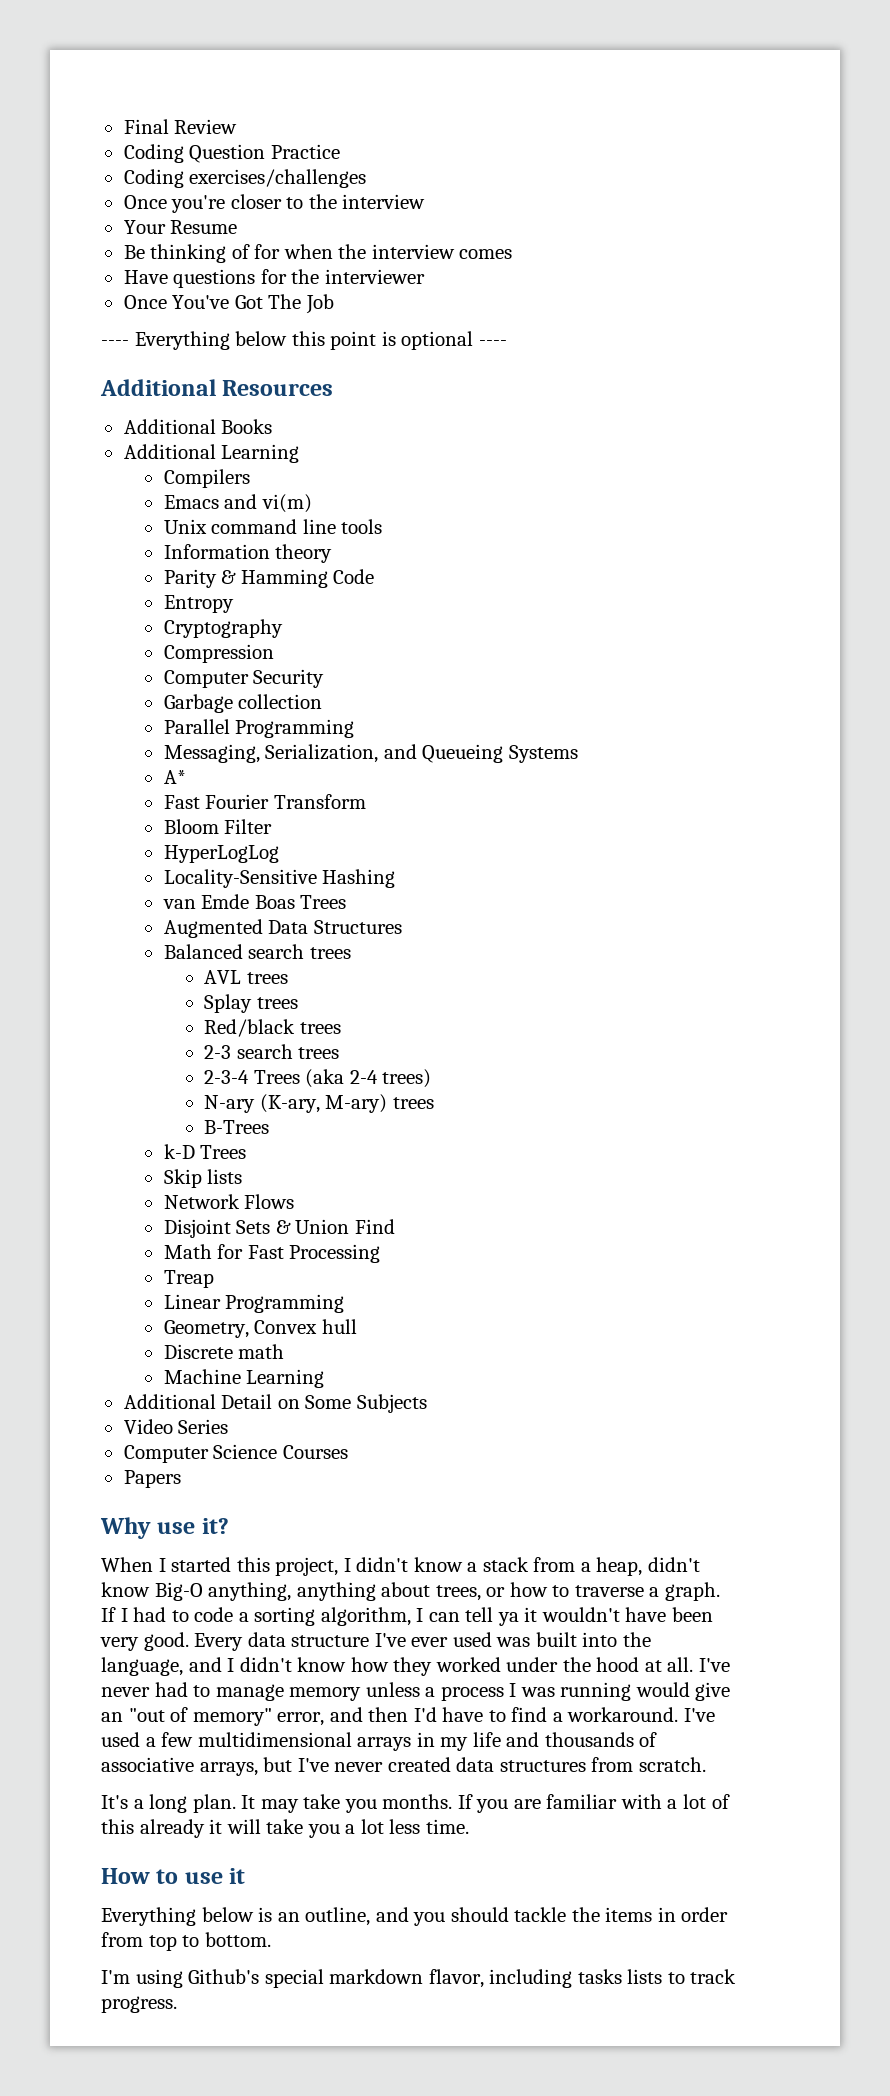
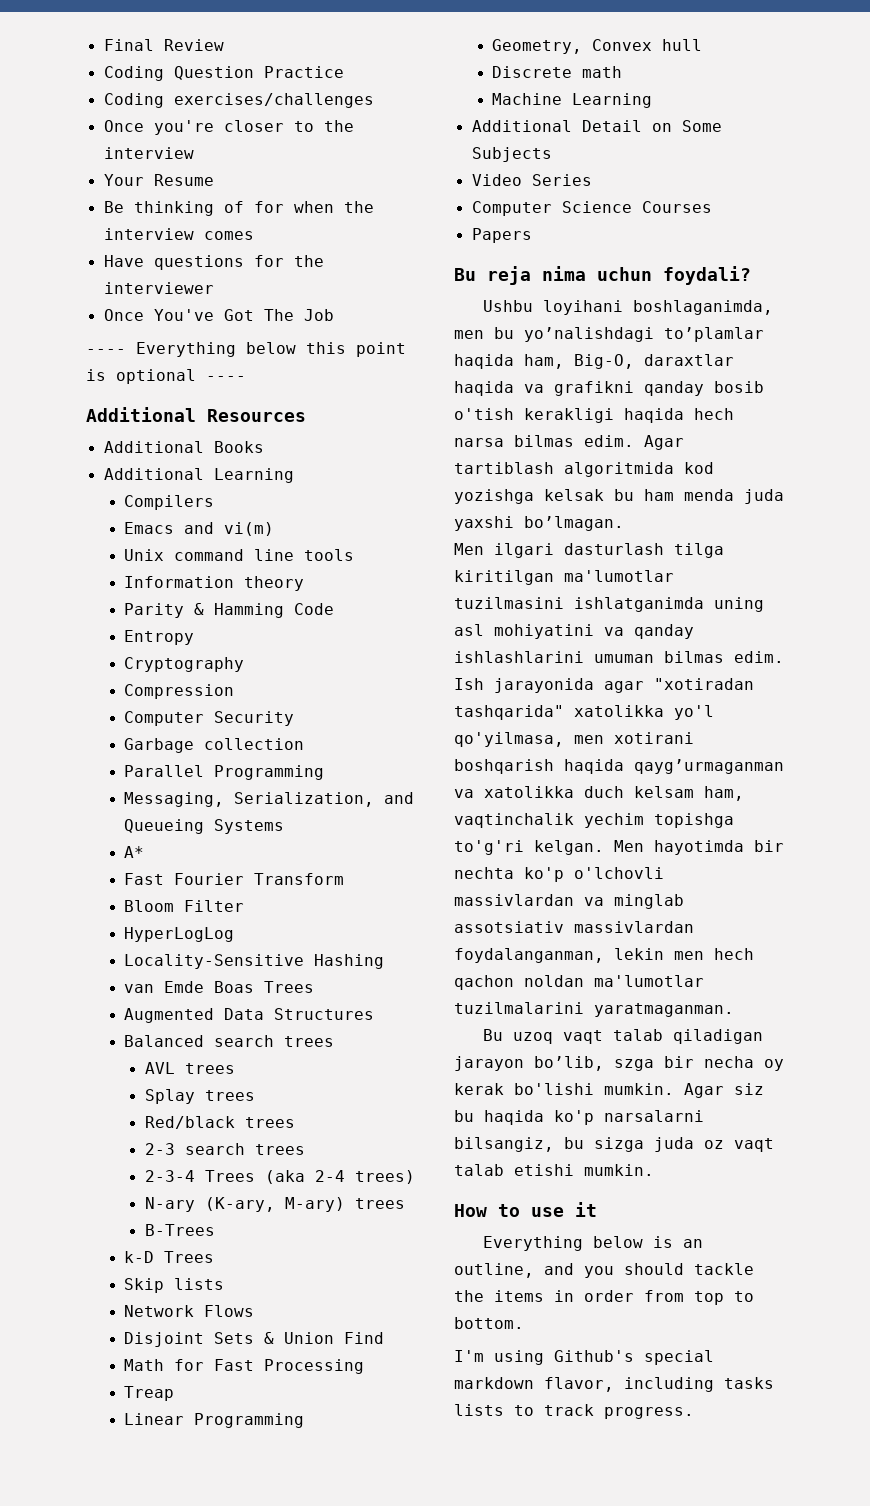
- Why use it?
- When I started this project, I didn't know a stack from a heap, didn't know Big-O anything, anything about trees, or how to traverse a graph. If I had to code a sorting algorithm, I can tell ya it wouldn't have been very good. Every data structure I've ever used was built into the language, and I didn't know how they worked under the hood at all. I've never had to manage memory unless a process I was running would give an "out of memory" error, and then I'd have to find a workaround. I've used a few multidimensional arrays in my life and thousands of associative arrays, but I've never created data structures from scratch.
- It's a long plan. It may take you months. If you are familiar with a lot of this already it will take you a lot less time.
+ Bu reja nima uchun foydali?
+ Ushbu loyihani boshlaganimda, men bu yo’nalishdagi to’plamlar haqida ham, Big-O, daraxtlar haqida va grafikni qanday bosib o'tish kerakligi haqida hech narsa bilmas edim. Agar tartiblash algoritmida kod yozishga kelsak bu ham menda juda yaxshi bo’lmagan.
+ Men ilgari dasturlash tilga kiritilgan ma'lumotlar tuzilmasini ishlatganimda uning asl mohiyatini va qanday ishlashlarini umuman bilmas edim. Ish jarayonida agar "xotiradan tashqarida" xatolikka yo'l qo'yilmasa, men xotirani boshqarish haqida qayg’urmaganman va xatolikka duch kelsam ham, vaqtinchalik yechim topishga to'g'ri kelgan. Men hayotimda bir nechta ko'p o'lchovli massivlardan va minglab assotsiativ massivlardan foydalanganman, lekin men hech qachon noldan ma'lumotlar tuzilmalarini yaratmaganman.
+ Bu uzoq vaqt talab qiladigan jarayon bo’lib, szga bir necha oy kerak bo'lishi mumkin. Agar siz bu haqida ko'p narsalarni bilsangiz, bu sizga juda oz vaqt talab etishi mumkin.

